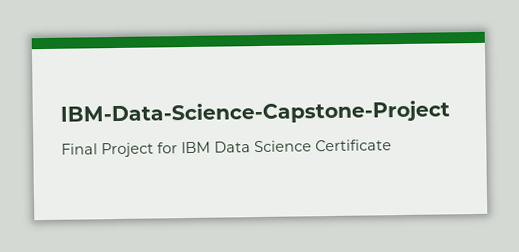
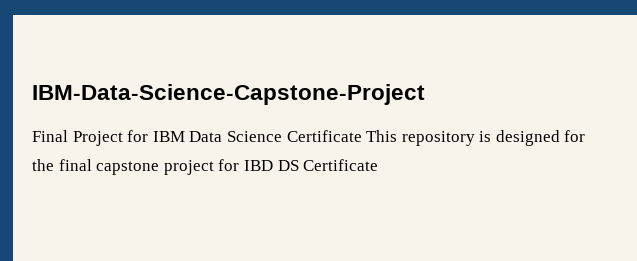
- Final Project for IBM Data Science Certificate
+ Final Project for IBM Data Science Certificate This repository is designed for the final capstone project for IBD DS Certificate

